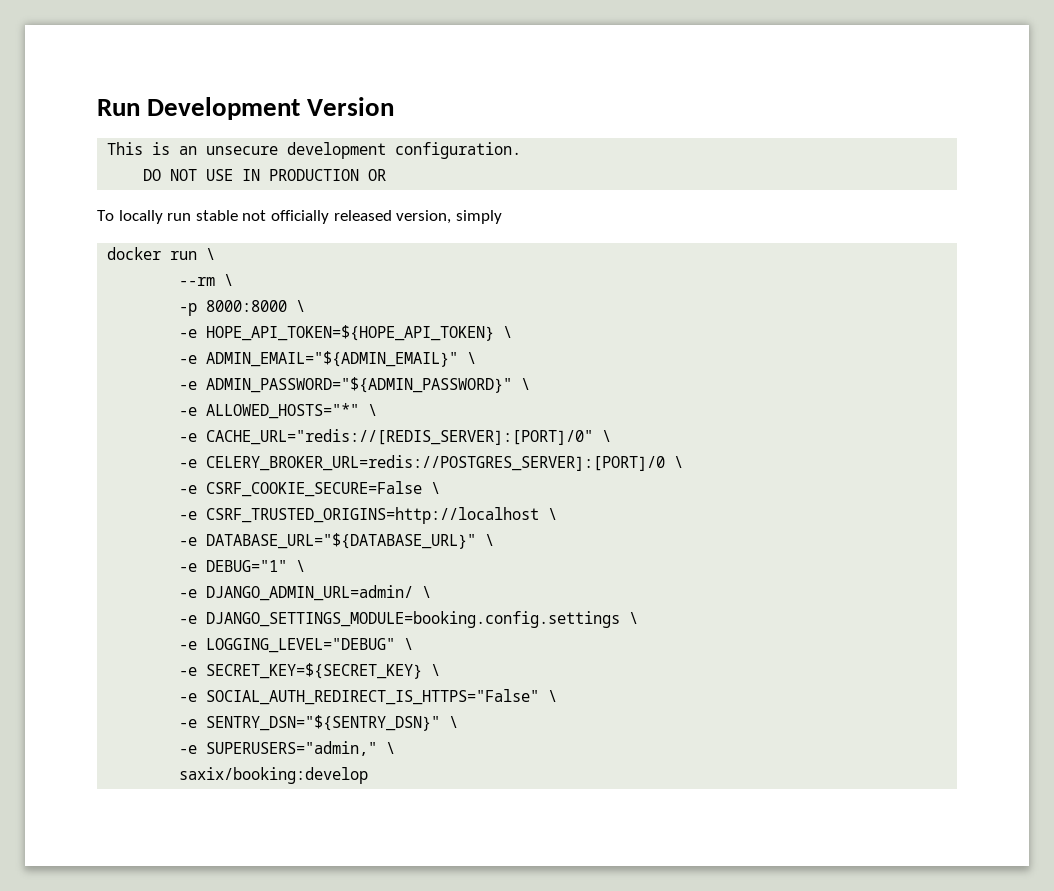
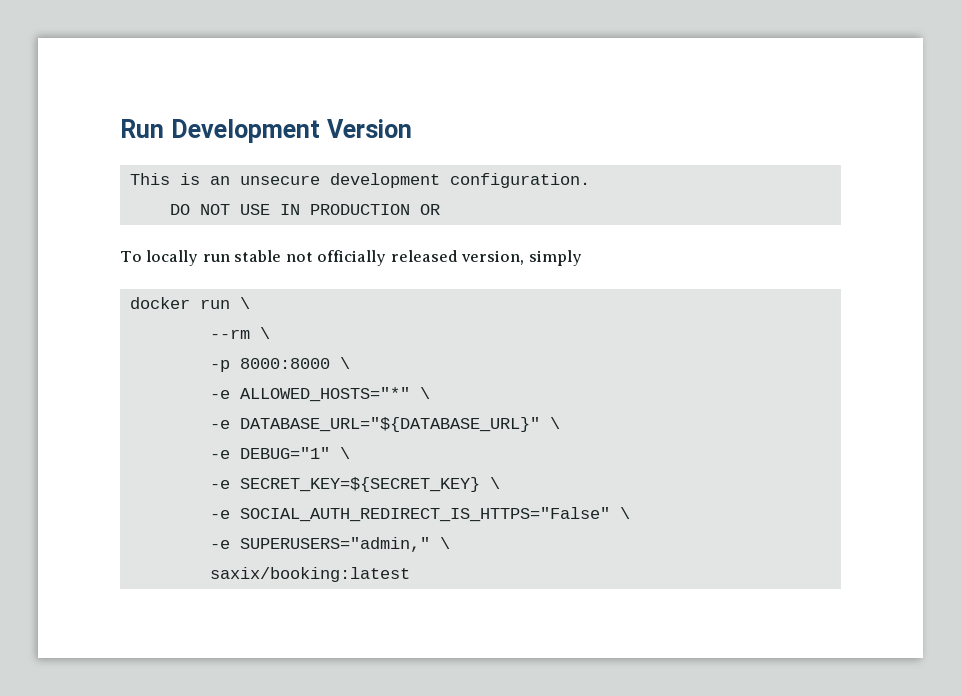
- -e HOPE_API_TOKEN=${HOPE_API_TOKEN} \
- -e ADMIN_EMAIL="${ADMIN_EMAIL}" \
- -e ADMIN_PASSWORD="${ADMIN_PASSWORD}" \
  -e ALLOWED_HOSTS="*" \
- -e CACHE_URL="redis://[REDIS_SERVER]:[PORT]/0" \
- -e CELERY_BROKER_URL=redis://POSTGRES_SERVER]:[PORT]/0 \
- -e CSRF_COOKIE_SECURE=False \
- -e CSRF_TRUSTED_ORIGINS=http://localhost \
- -e DJANGO_ADMIN_URL=admin/ \
- -e DJANGO_SETTINGS_MODULE=booking.config.settings \
- -e LOGGING_LEVEL="DEBUG" \
- -e SENTRY_DSN="${SENTRY_DSN}" \
- saxix/booking:develop
+ saxix/booking:latest

